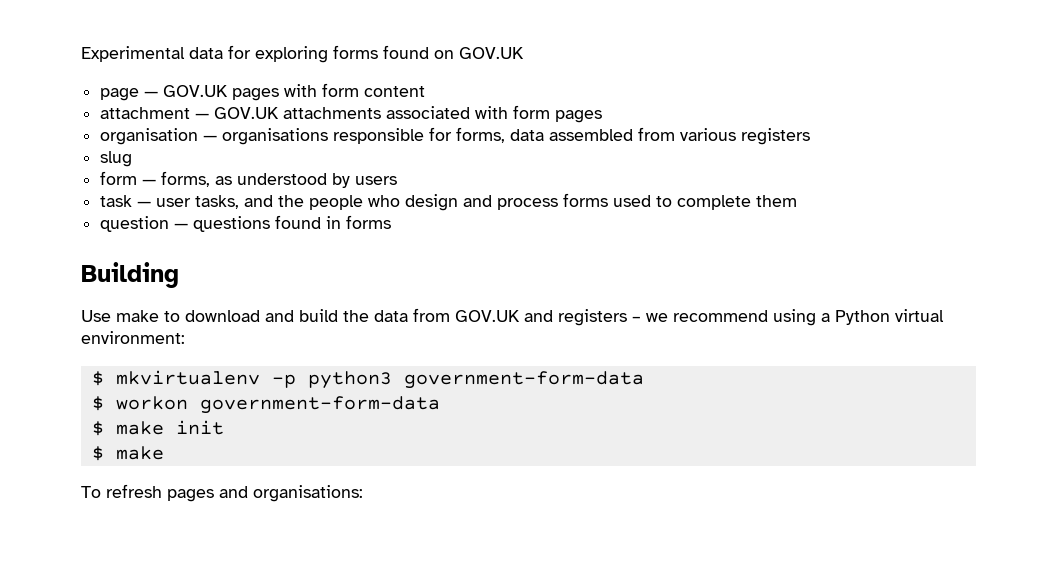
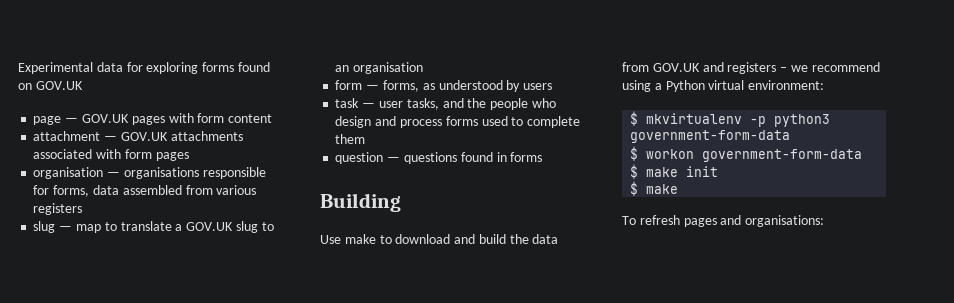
- slug
+ slug — map to translate a GOV.UK slug to an organisation

